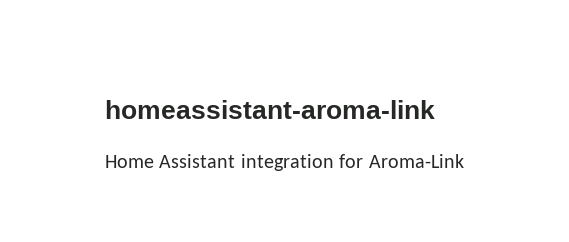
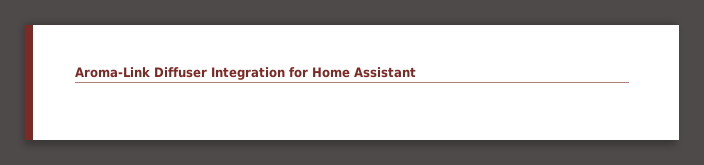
- homeassistant-aroma-link
- Home Assistant integration for Aroma-Link
+ Aroma-Link Diffuser Integration for Home Assistant

